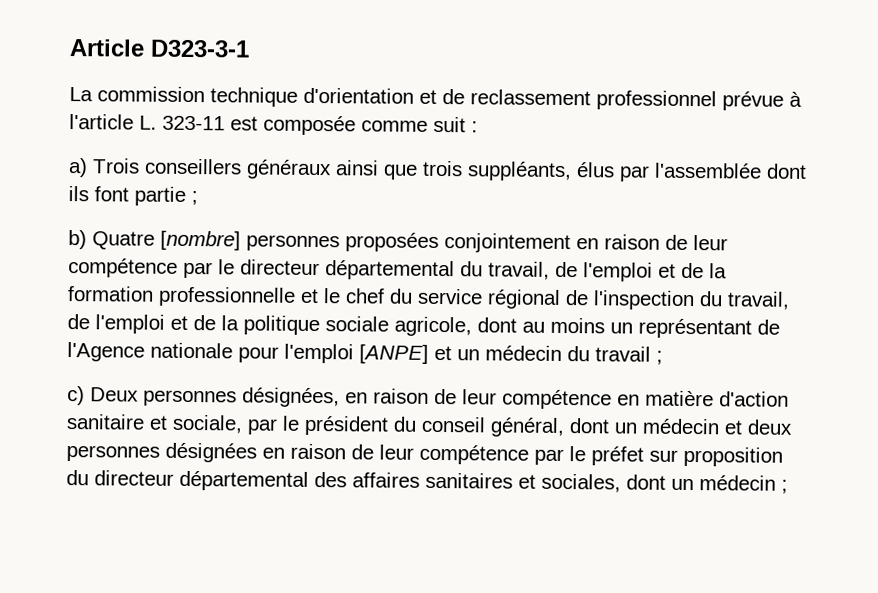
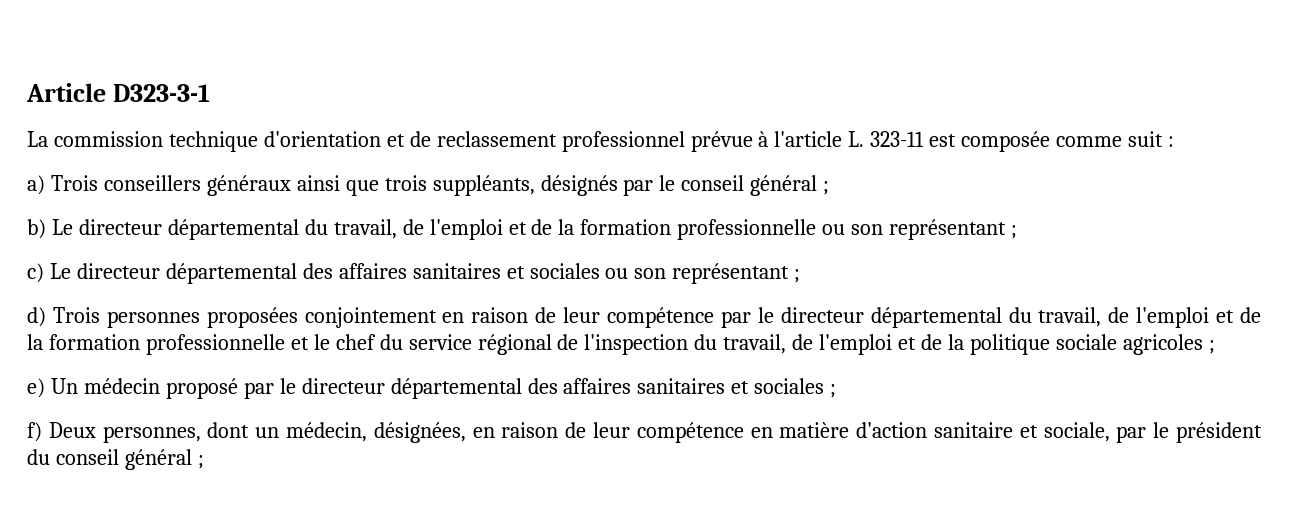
- a) Trois conseillers généraux ainsi que trois suppléants, élus par l'assemblée dont ils font partie ;
- b) Quatre [nombre] personnes proposées conjointement en raison de leur compétence par le directeur départemental du travail, de l'emploi et de la formation professionnelle et le chef du service régional de l'inspection du travail, de l'emploi et de la politique sociale agricole, dont au moins un représentant de l'Agence nationale pour l'emploi [ANPE] et un médecin du travail ;
- c) Deux personnes désignées, en raison de leur compétence en matière d'action sanitaire et sociale, par le président du conseil général, dont un médecin et deux personnes désignées en raison de leur compétence par le préfet sur proposition du directeur départemental des affaires sanitaires et sociales, dont un médecin ;
+ a) Trois conseillers généraux ainsi que trois suppléants, désignés par le conseil général ;
+ b) Le directeur départemental du travail, de l'emploi et de la formation professionnelle ou son représentant ;
+ c) Le directeur départemental des affaires sanitaires et sociales ou son représentant ;
+ d) Trois personnes proposées conjointement en raison de leur compétence par le directeur départemental du travail, de l'emploi et de la formation professionnelle et le chef du service régional de l'inspection du travail, de l'emploi et de la politique sociale agricoles ;
+ e) Un médecin proposé par le directeur départemental des affaires sanitaires et sociales ;
+ f) Deux personnes, dont un médecin, désignées, en raison de leur compétence en matière d'action sanitaire et sociale, par le président du conseil général ;

